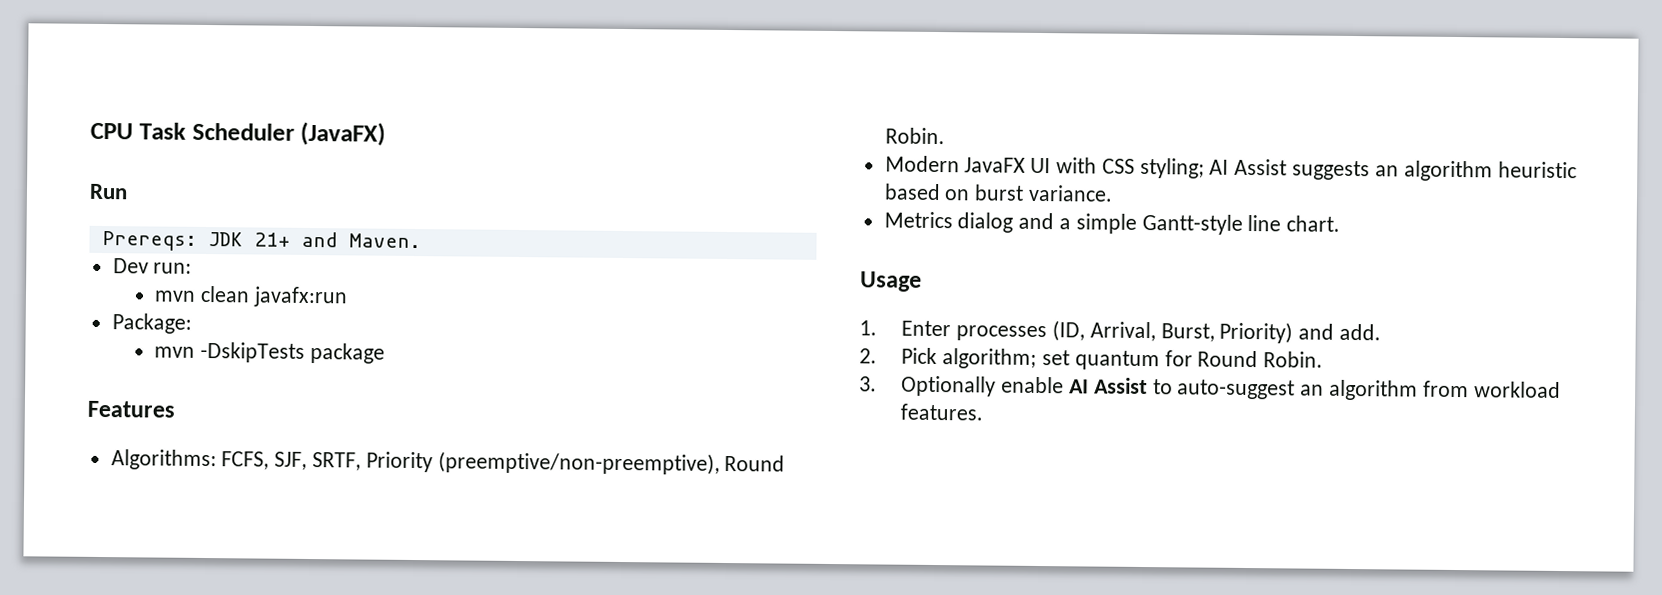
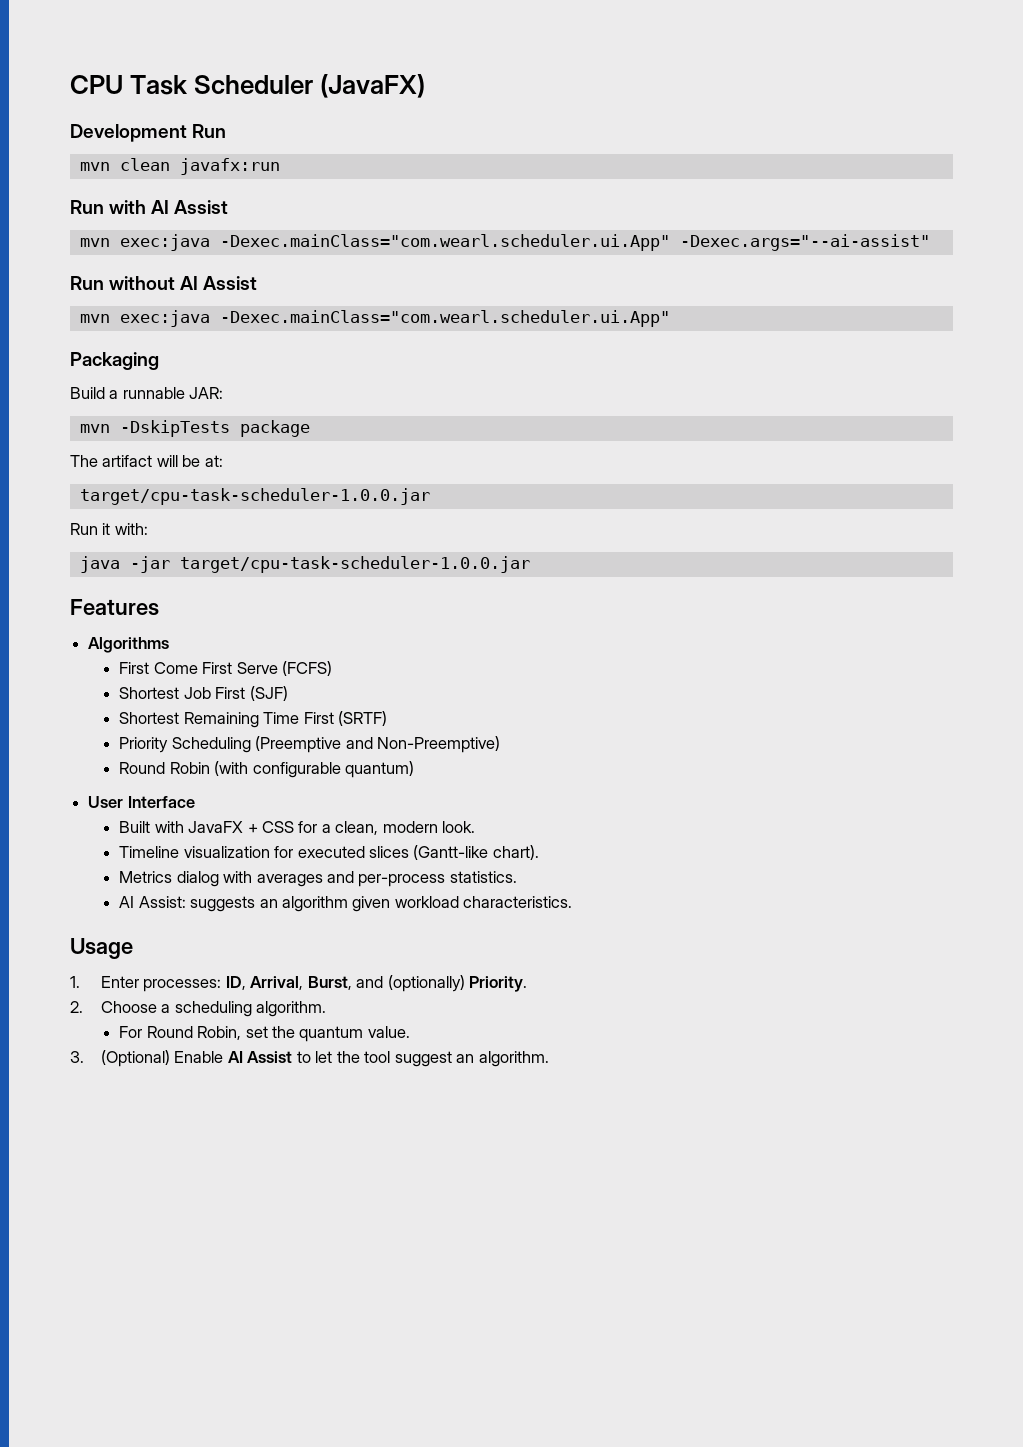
- Run
+ Development Run
- Prereqs: JDK 21+ and Maven.
- Dev run:
  mvn clean javafx:run
- Package:
+ Run with AI Assist
+ mvn exec:java -Dexec.mainClass="com.wearl.scheduler.ui.App" -Dexec.args="--ai-assist"
+ Run without AI Assist
+ mvn exec:java -Dexec.mainClass="com.wearl.scheduler.ui.App"
+ Packaging
+ Build a runnable JAR:
  mvn -DskipTests package
+ The artifact will be at:
+ target/cpu-task-scheduler-1.0.0.jar
+ Run it with:
+ java -jar target/cpu-task-scheduler-1.0.0.jar
  Features
- Algorithms: FCFS, SJF, SRTF, Priority (preemptive/non-preemptive), Round Robin.
- Modern JavaFX UI with CSS styling; AI Assist suggests an algorithm heuristic based on burst variance.
- Metrics dialog and a simple Gantt-style line chart.
+ Algorithms
+ First Come First Serve (FCFS)
+ Shortest Job First (SJF)
+ Shortest Remaining Time First (SRTF)
+ Priority Scheduling (Preemptive and Non-Preemptive)
+ Round Robin (with configurable quantum)
+ User Interface
+ Built with JavaFX + CSS for a clean, modern look.
+ Timeline visualization for executed slices (Gantt-like chart).
+ Metrics dialog with averages and per-process statistics.
+ AI Assist: suggests an algorithm given workload characteristics.
  Usage
- 1. Enter processes (ID, Arrival, Burst, Priority) and add.
- 2. Pick algorithm; set quantum for Round Robin.
+ 1. Enter processes: ID, Arrival, Burst, and (optionally) Priority.
+ 2. Choose a scheduling algorithm.
+ For Round Robin, set the quantum value.
- 3. Optionally enable AI Assist to auto-suggest an algorithm from workload features.
+ 3. (Optional) Enable AI Assist to let the tool suggest an algorithm.

